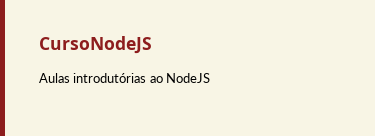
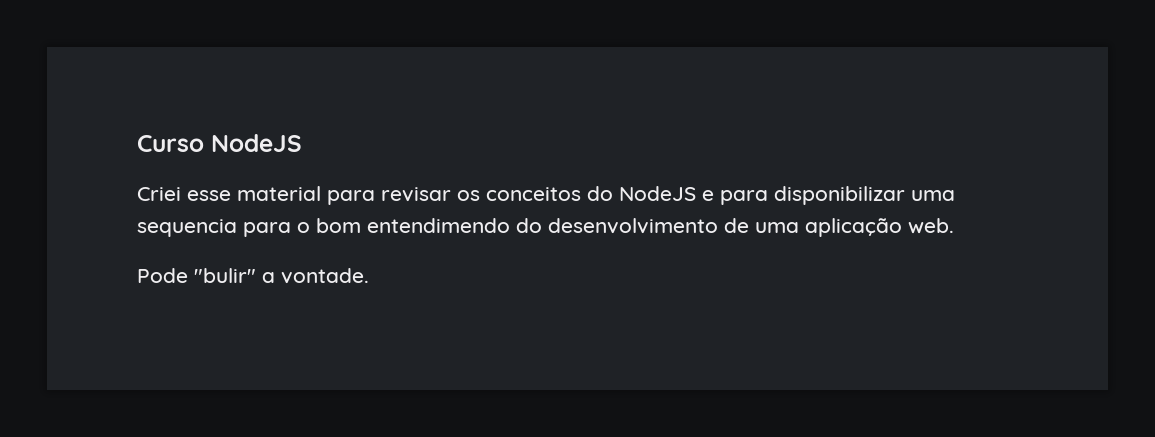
- CursoNodeJS
- Aulas introdutórias ao NodeJS
+ Curso NodeJS
+ Criei esse material para revisar os conceitos do NodeJS e para disponibilizar uma sequencia para o bom entendimendo do desenvolvimento de uma aplicação web.
+ Pode "bulir" a vontade.

